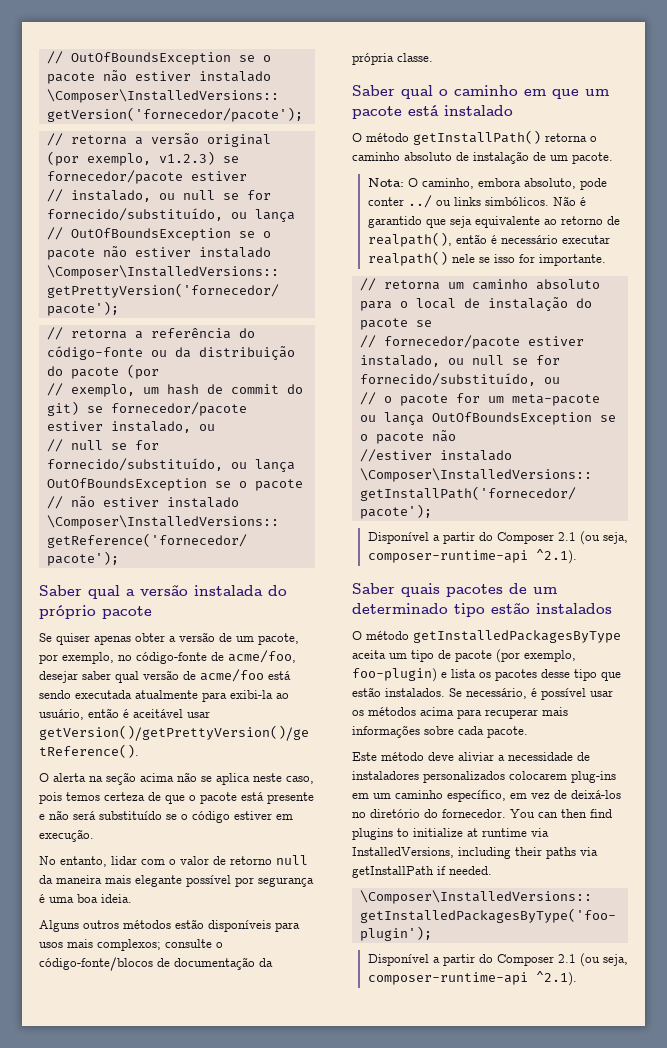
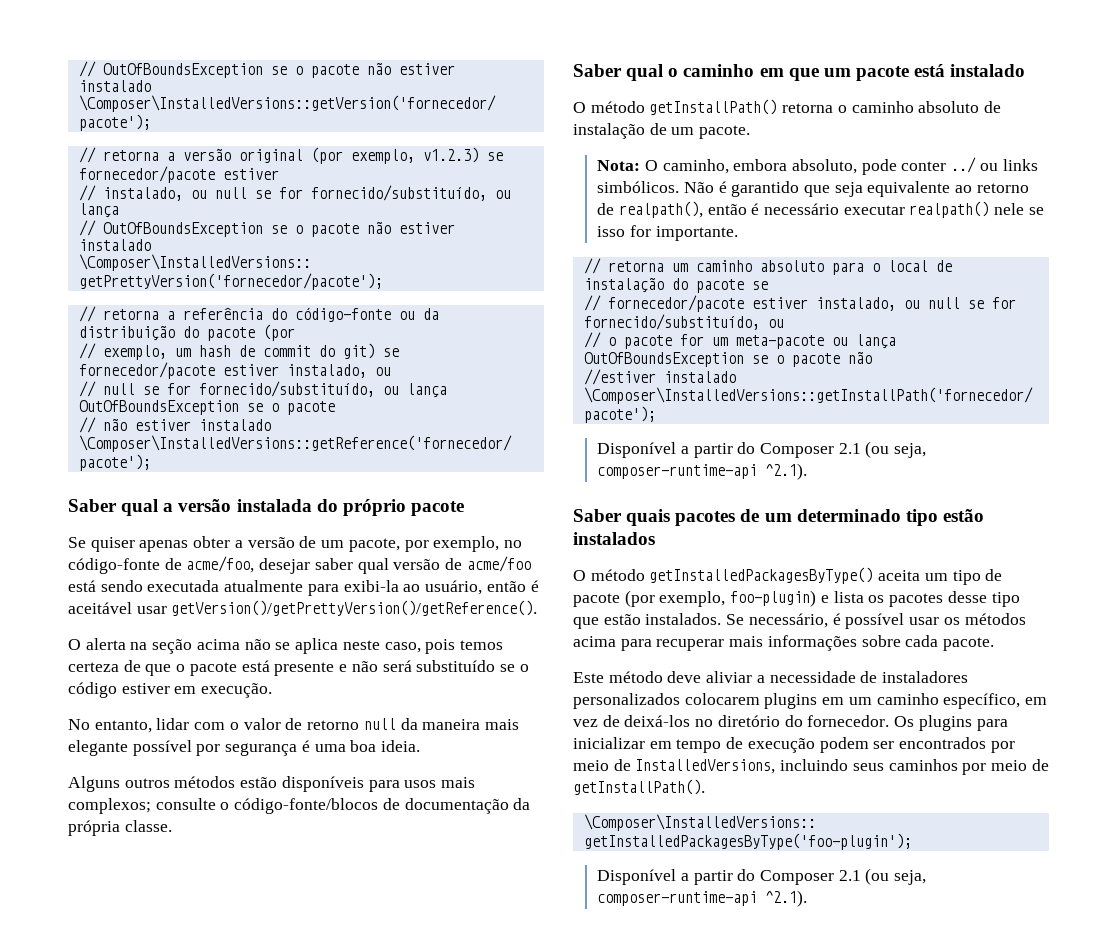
- O método getInstalledPackagesByType aceita um tipo de pacote (por exemplo, foo-plugin) e lista os pacotes desse tipo que estão instalados.
+ O método getInstalledPackagesByType() aceita um tipo de pacote (por exemplo, foo-plugin) e lista os pacotes desse tipo que estão instalados.
- Este método deve aliviar a necessidade de instaladores personalizados colocarem plug-ins em um caminho específico, em vez de deixá-los no diretório do fornecedor.
+ Este método deve aliviar a necessidade de instaladores personalizados colocarem plugins em um caminho específico, em vez de deixá-los no diretório do fornecedor.
- You can then find plugins to initialize at runtime via InstalledVersions, including their paths via getInstallPath if needed.
+ Os plugins para inicializar em tempo de execução podem ser encontrados por meio de InstalledVersions, incluindo seus caminhos por meio de getInstallPath().

